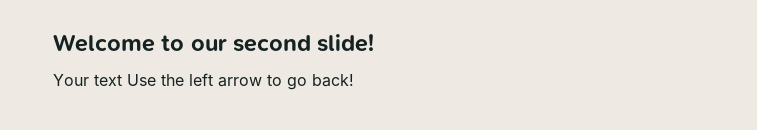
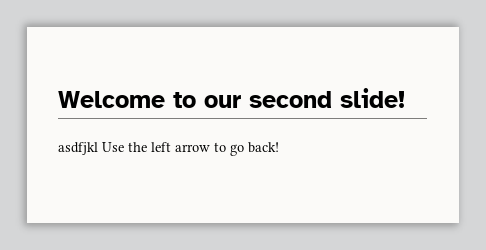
- Your text Use the left arrow to go back!
+ asdfjkl Use the left arrow to go back!

